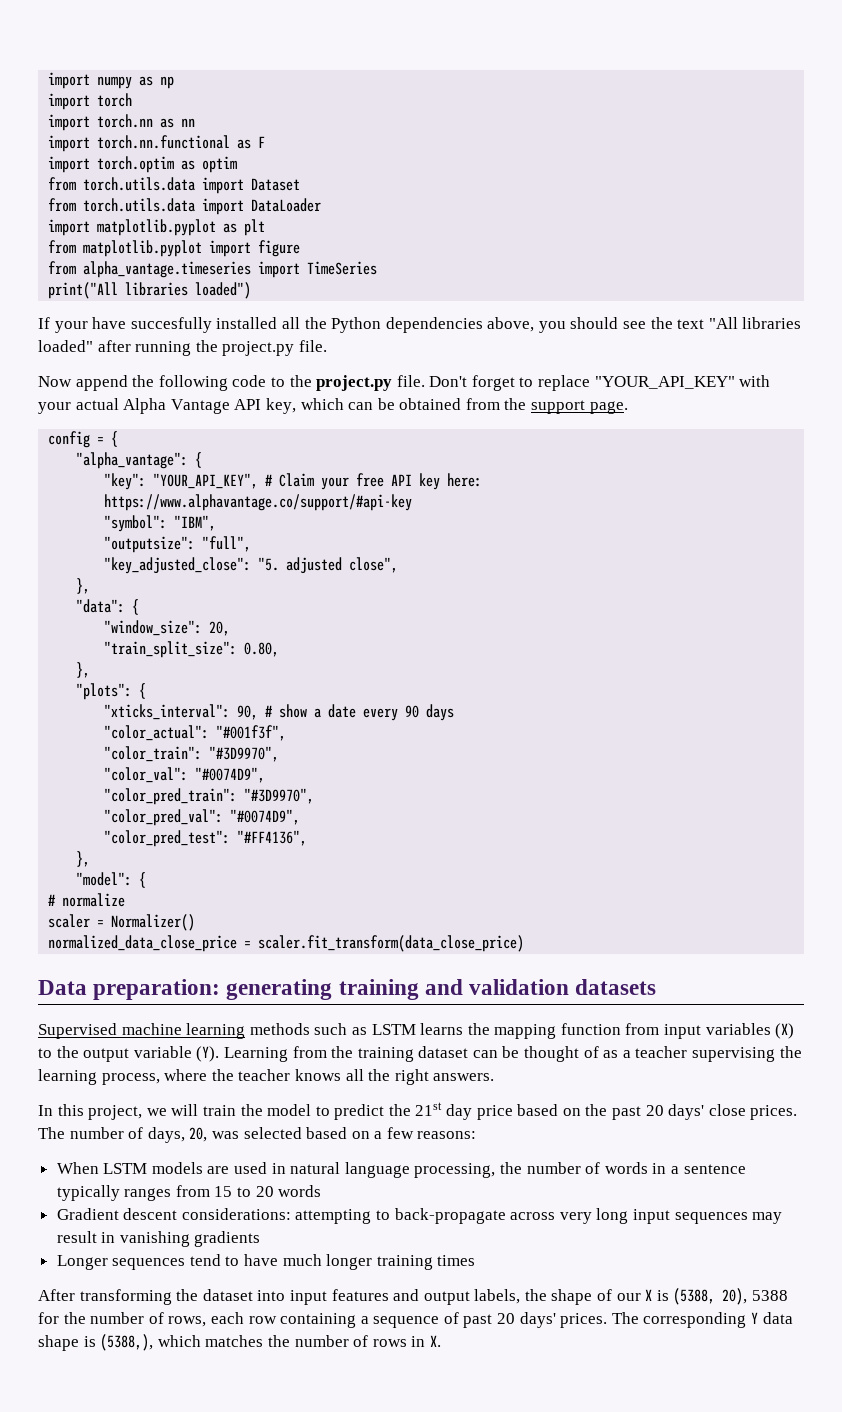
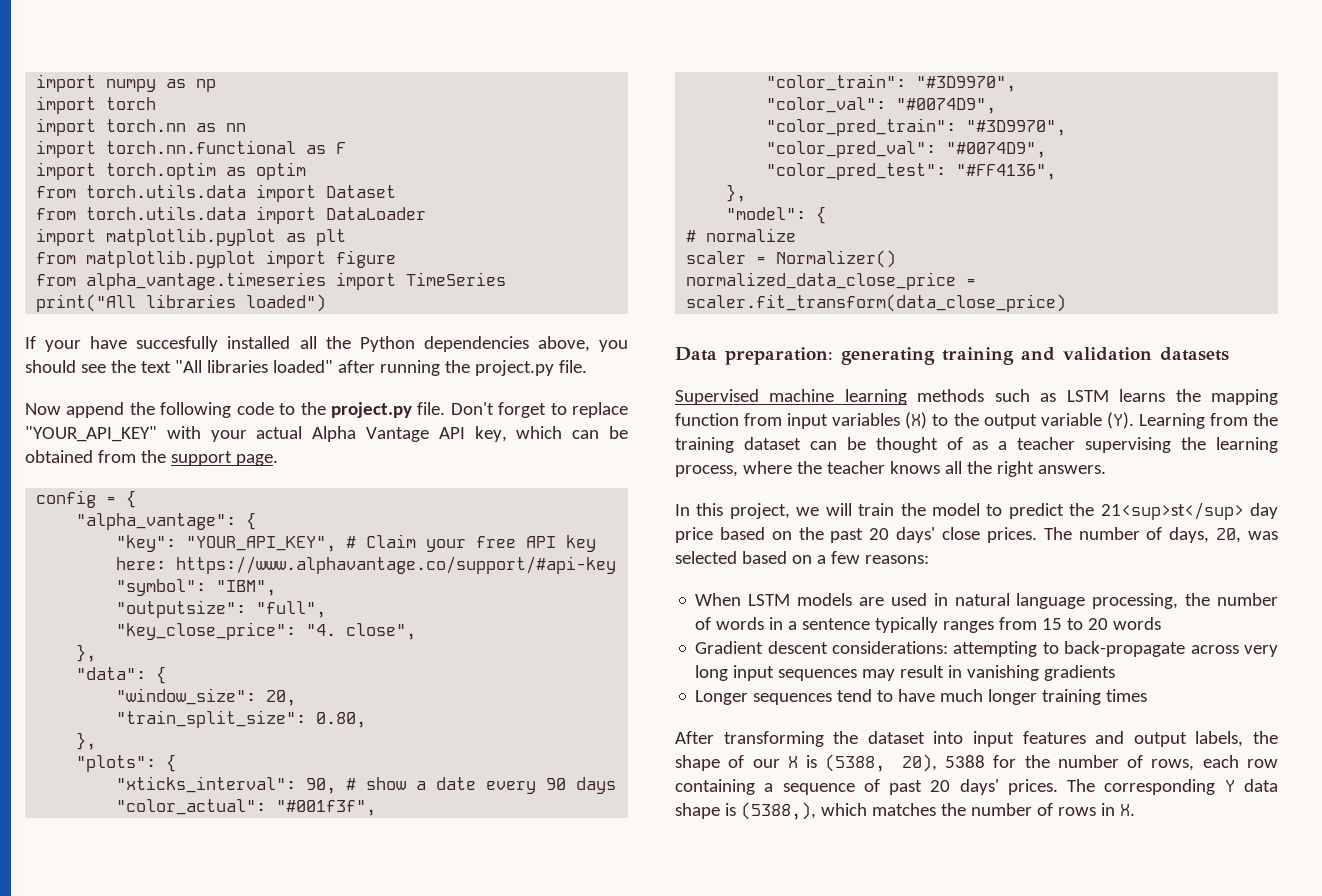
- "key_adjusted_close": "5. adjusted close",
+ "key_close_price": "4. close",
- In this project, we will train the model to predict the 21st day price based on the past 20 days' close prices.
+ In this project, we will train the model to predict the 21<sup>st</sup> day price based on the past 20 days' close prices.

